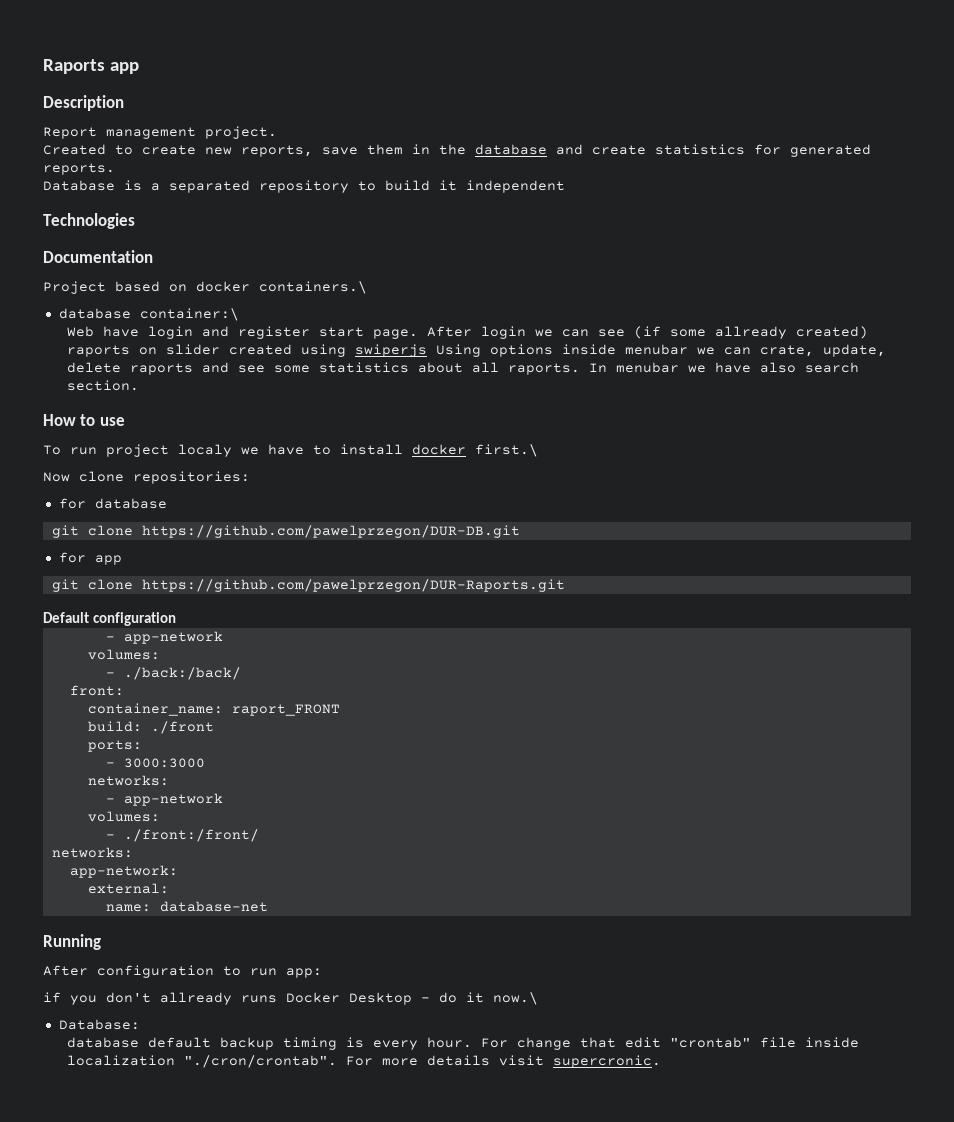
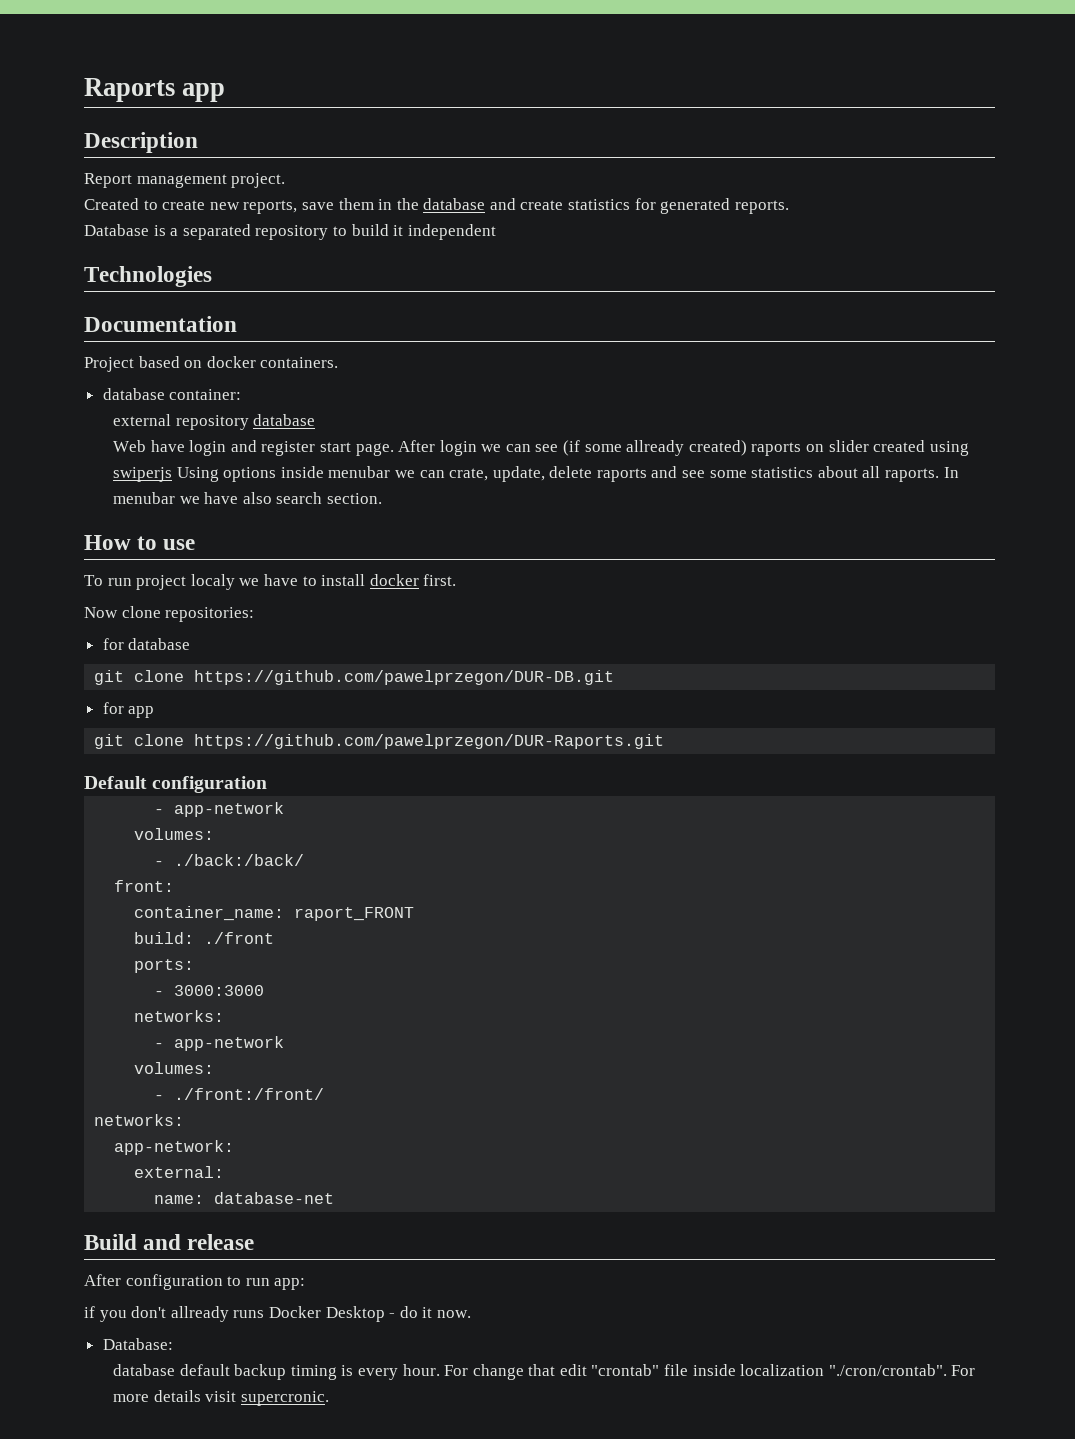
- Project based on docker containers.\
- database container:\
+ Project based on docker containers.
+ database container:
+ external repository database
- To run project localy we have to install docker first.\
+ To run project localy we have to install docker first.
- Running
+ Build and release
- if you don't allready runs Docker Desktop - do it now.\
+ if you don't allready runs Docker Desktop - do it now.

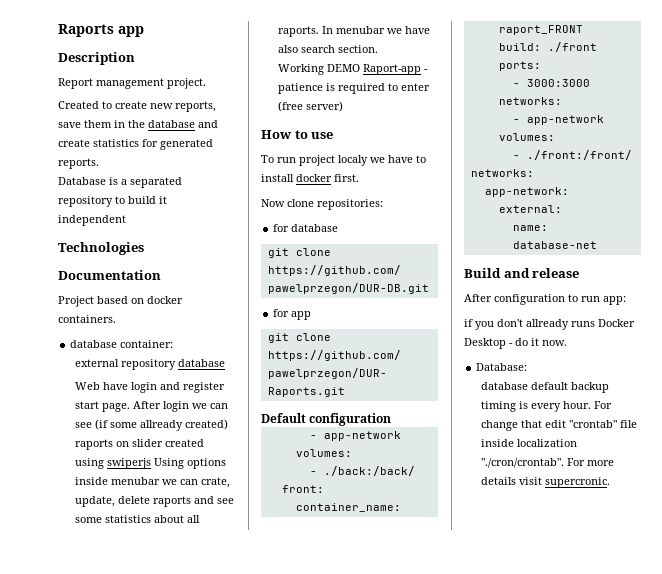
+ Working DEMO Raport-app - patience is required to enter (free server)

